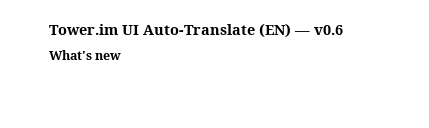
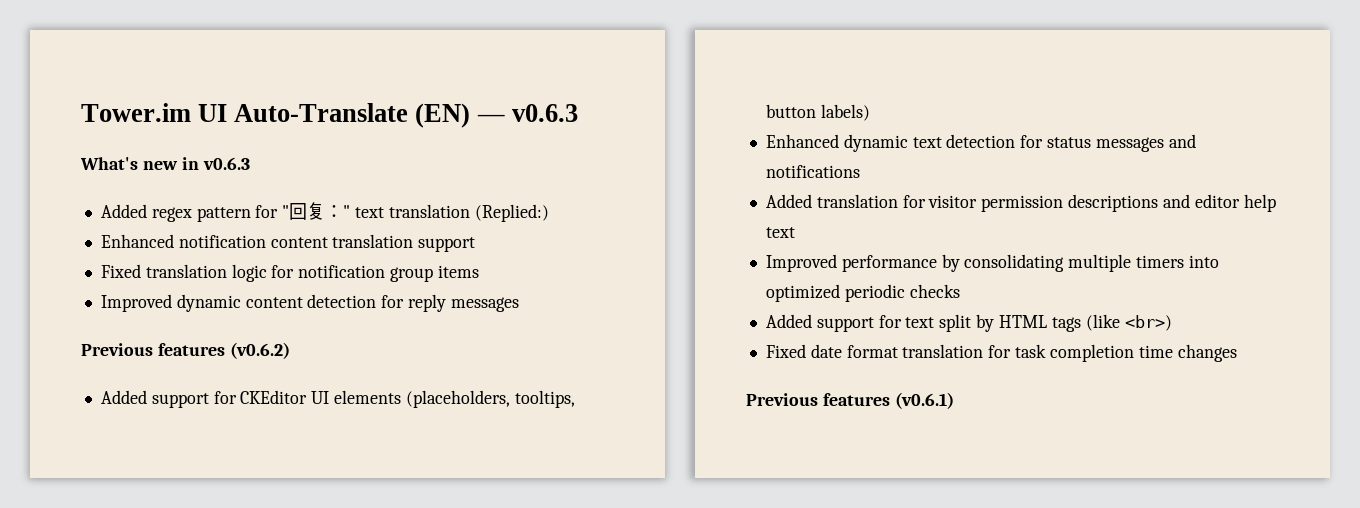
- Tower.im UI Auto-Translate (EN) — v0.6
+ Tower.im UI Auto-Translate (EN) — v0.6.3
- What's new
+ What's new in v0.6.3
+ Added regex pattern for "回复：" text translation (Replied:)
+ Enhanced notification content translation support
+ Fixed translation logic for notification group items
+ Improved dynamic content detection for reply messages
+ Previous features (v0.6.2)
+ Added support for CKEditor UI elements (placeholders, tooltips, button labels)
+ Enhanced dynamic text detection for status messages and notifications
+ Added translation for visitor permission descriptions and editor help text
+ Improved performance by consolidating multiple timers into optimized periodic checks
+ Added support for text split by HTML tags (like <br>)
+ Fixed date format translation for task completion time changes
+ Previous features (v0.6.1)

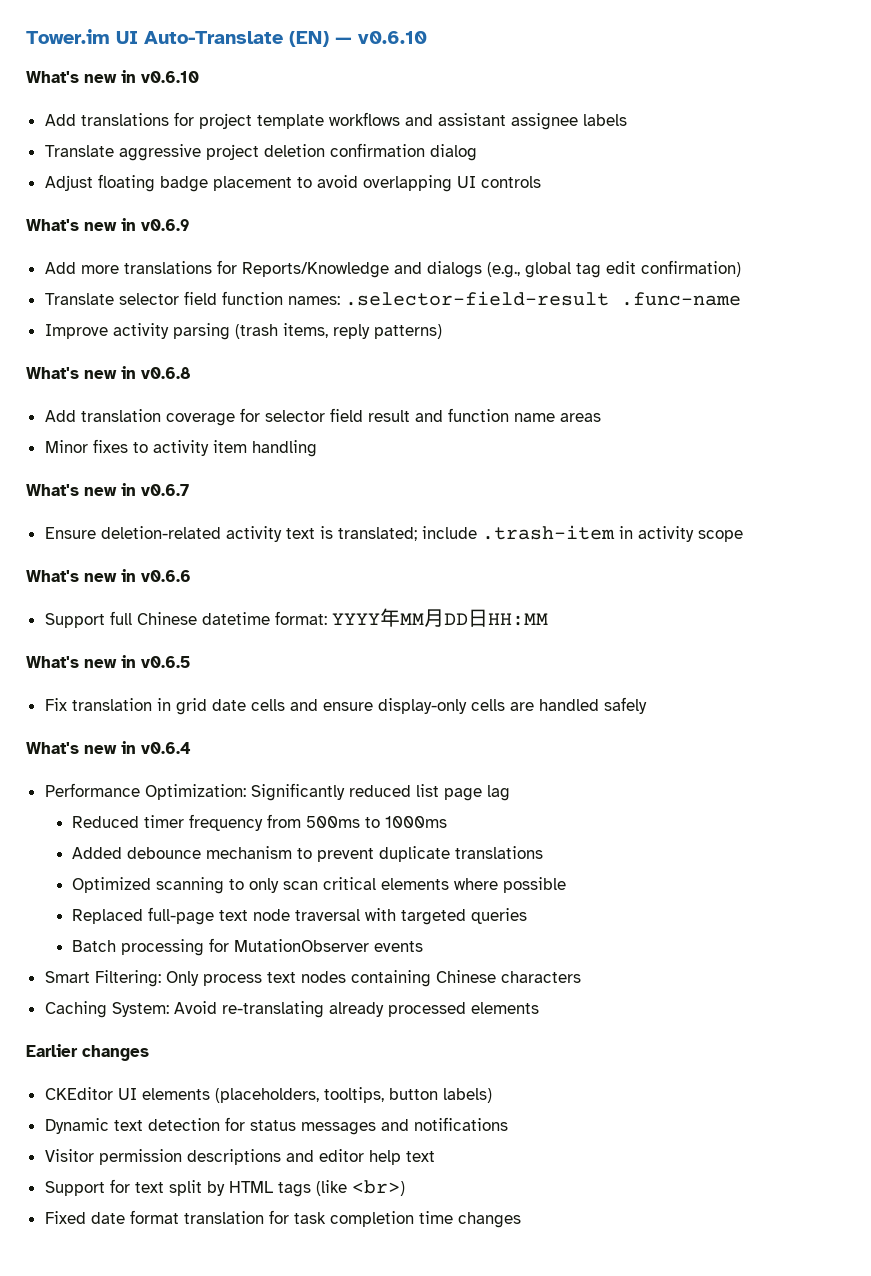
- Tower.im UI Auto-Translate (EN) — v0.6.3
- What's new in v0.6.3
- Added regex pattern for "回复：" text translation (Replied:)
- Enhanced notification content translation support
- Fixed translation logic for notification group items
- Improved dynamic content detection for reply messages
- Previous features (v0.6.2)
- Added support for CKEditor UI elements (placeholders, tooltips, button labels)
+ Tower.im UI Auto-Translate (EN) — v0.6.10
+ What's new in v0.6.10
+ Add translations for project template workflows and assistant assignee labels
+ Translate aggressive project deletion confirmation dialog
+ Adjust floating badge placement to avoid overlapping UI controls
+ What's new in v0.6.9
+ Add more translations for Reports/Knowledge and dialogs (e.g., global tag edit confirmation)
+ Translate selector field function names: .selector-field-result .func-name
+ Improve activity parsing (trash items, reply patterns)
+ What's new in v0.6.8
+ Add translation coverage for selector field result and function name areas
+ Minor fixes to activity item handling
+ What's new in v0.6.7
+ Ensure deletion-related activity text is translated; include .trash-item in activity scope
+ What's new in v0.6.6
+ Support full Chinese datetime format: YYYY年MM月DD日HH:MM
+ What's new in v0.6.5
+ Fix translation in grid date cells and ensure display-only cells are handled safely
+ What's new in v0.6.4
+ Performance Optimization: Significantly reduced list page lag
+ Reduced timer frequency from 500ms to 1000ms
+ Added debounce mechanism to prevent duplicate translations
+ Optimized scanning to only scan critical elements where possible
+ Replaced full-page text node traversal with targeted queries
+ Batch processing for MutationObserver events
+ Smart Filtering: Only process text nodes containing Chinese characters
+ Caching System: Avoid re-translating already processed elements
+ Earlier changes
+ CKEditor UI elements (placeholders, tooltips, button labels)
- Enhanced dynamic text detection for status messages and notifications
+ Dynamic text detection for status messages and notifications
- Added translation for visitor permission descriptions and editor help text
+ Visitor permission descriptions and editor help text
- Improved performance by consolidating multiple timers into optimized periodic checks
- Added support for text split by HTML tags (like <br>)
+ Support for text split by HTML tags (like <br>)
- Previous features (v0.6.1)

